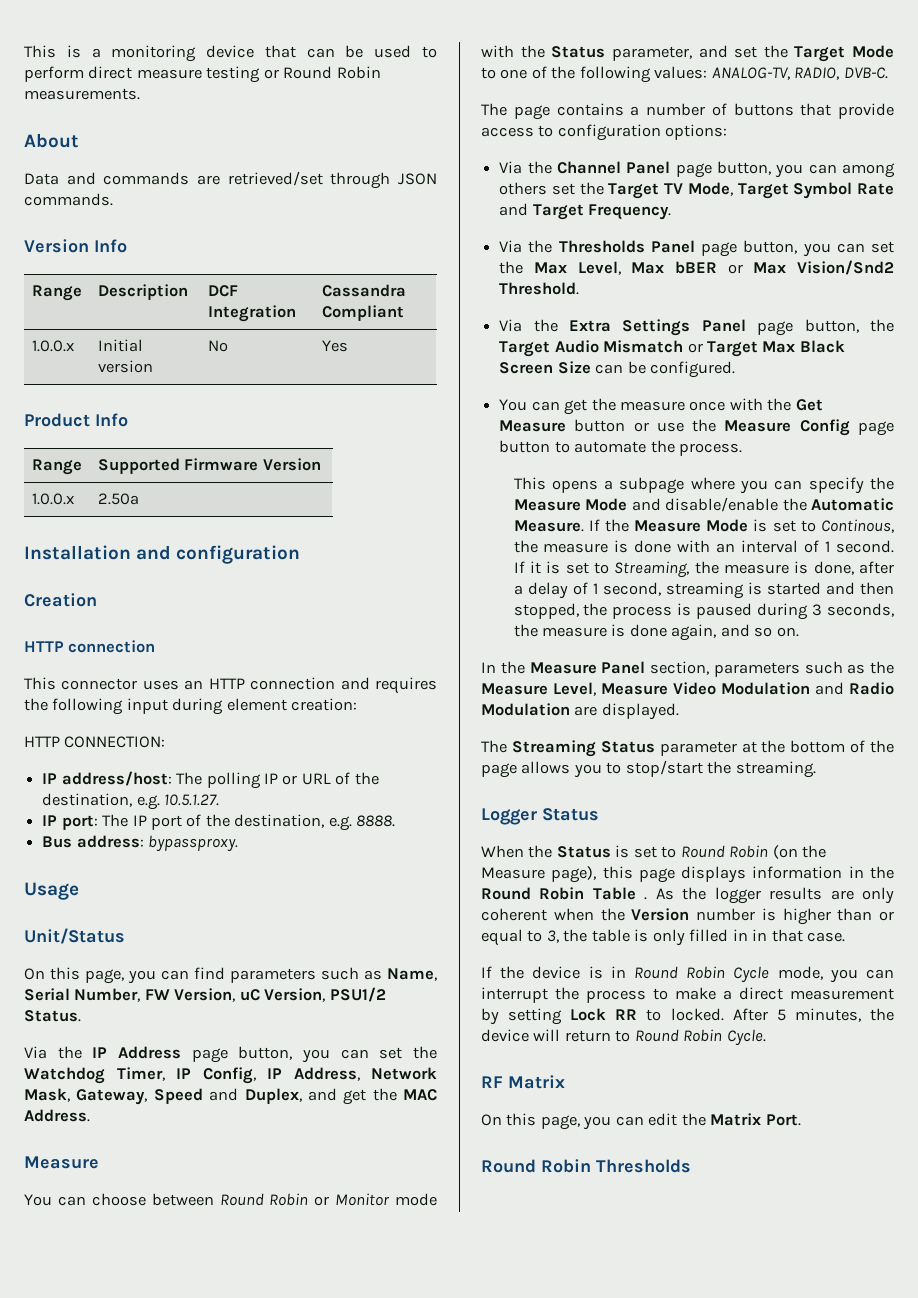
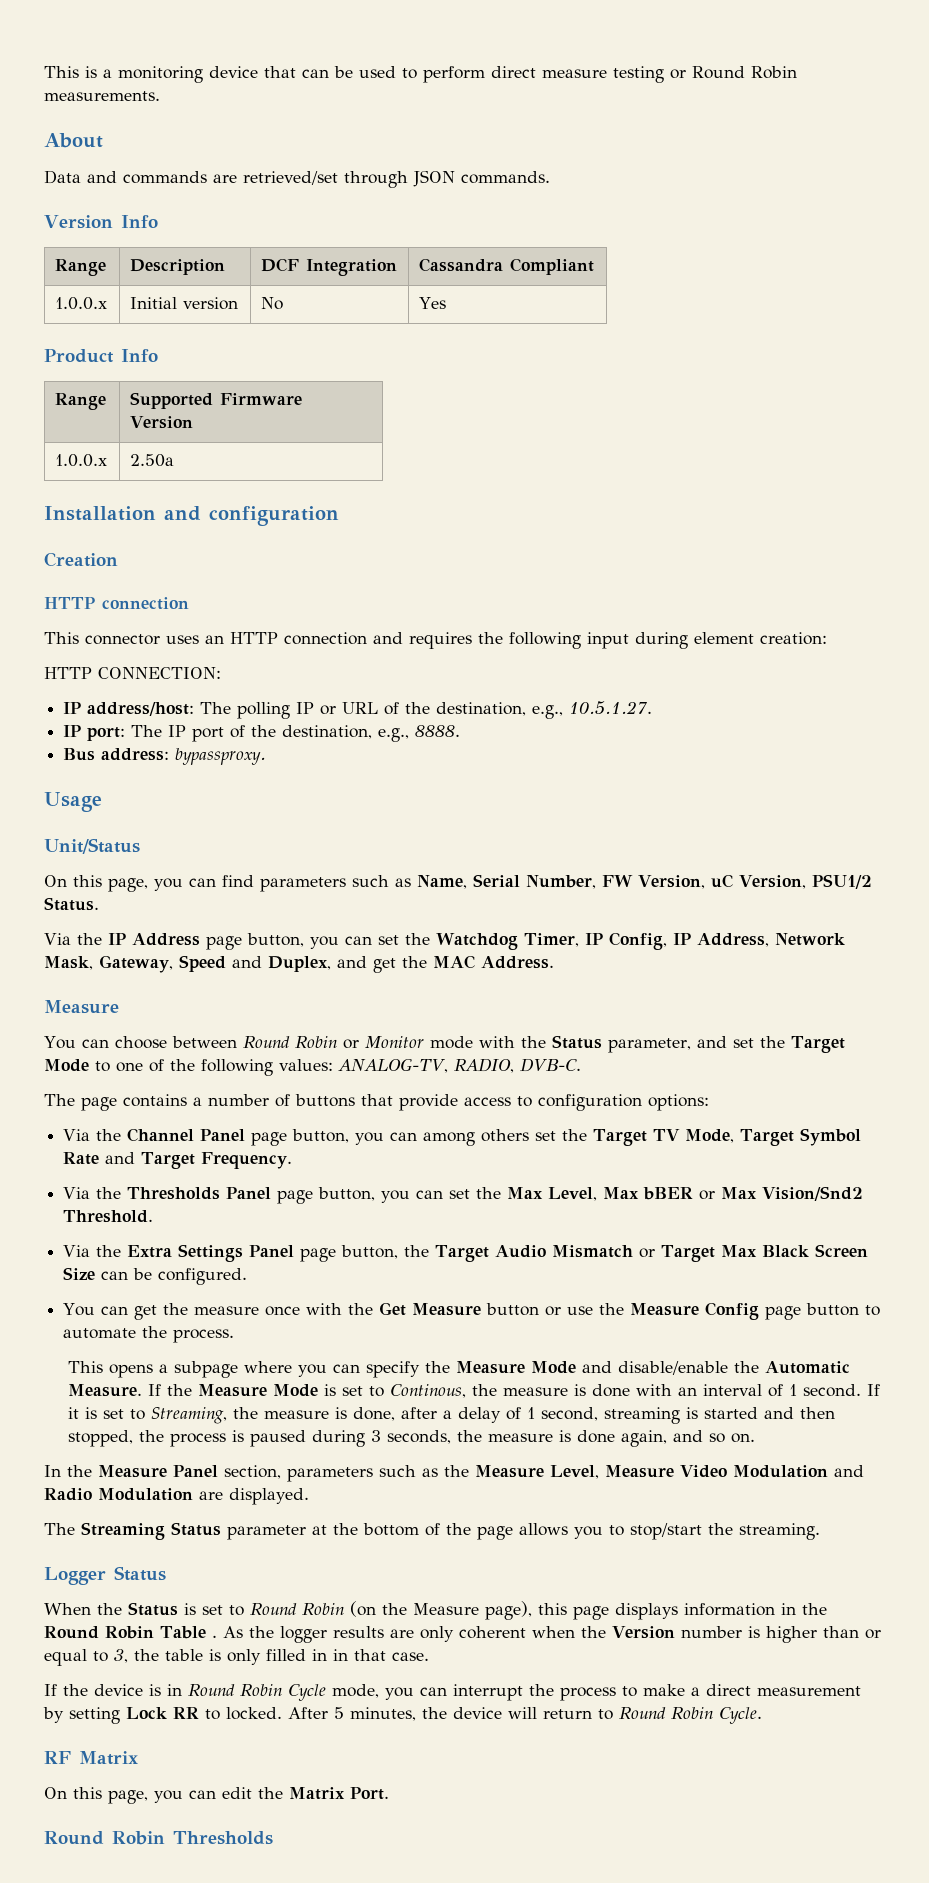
- IP address/host: The polling IP or URL of the destination, e.g. 10.5.1.27.
+ IP address/host: The polling IP or URL of the destination, e.g., 10.5.1.27.
- IP port: The IP port of the destination, e.g. 8888.
+ IP port: The IP port of the destination, e.g., 8888.

